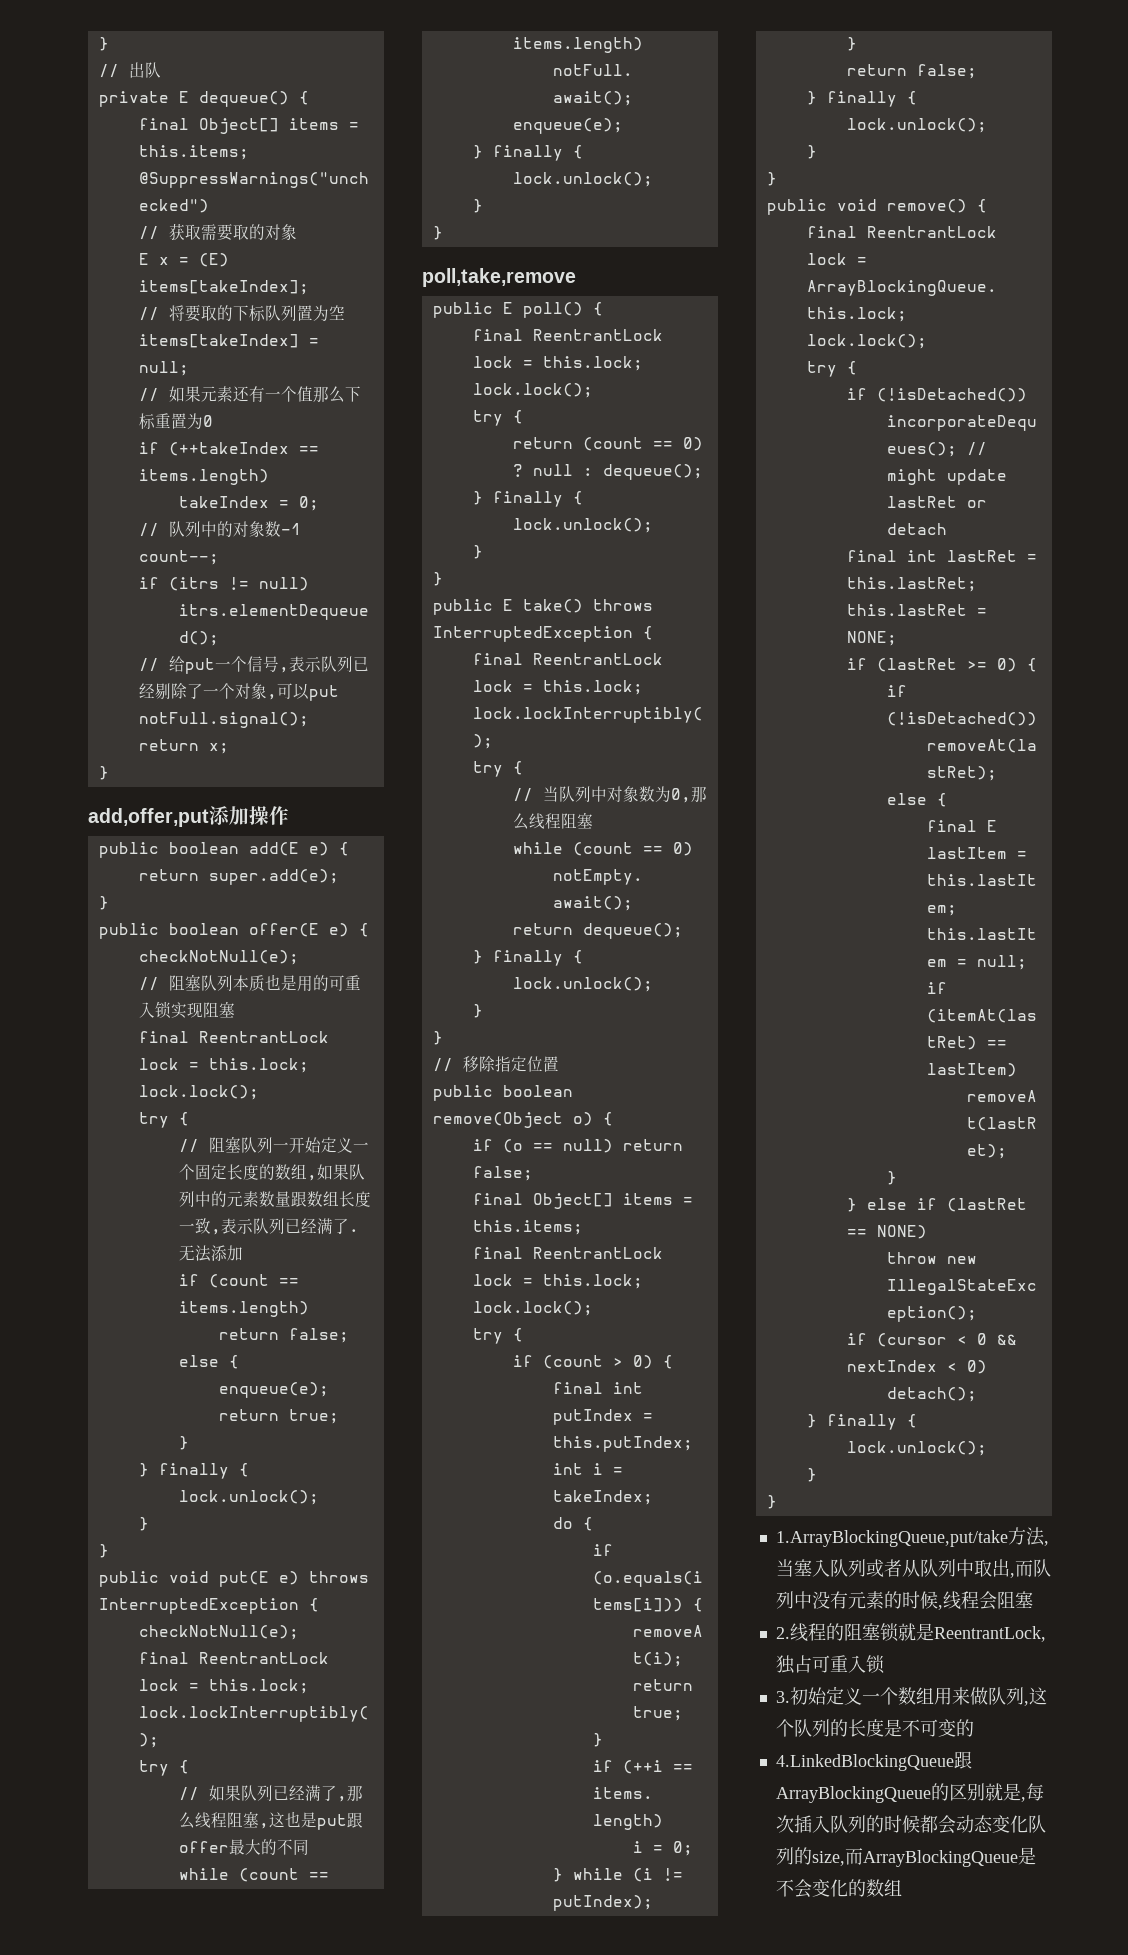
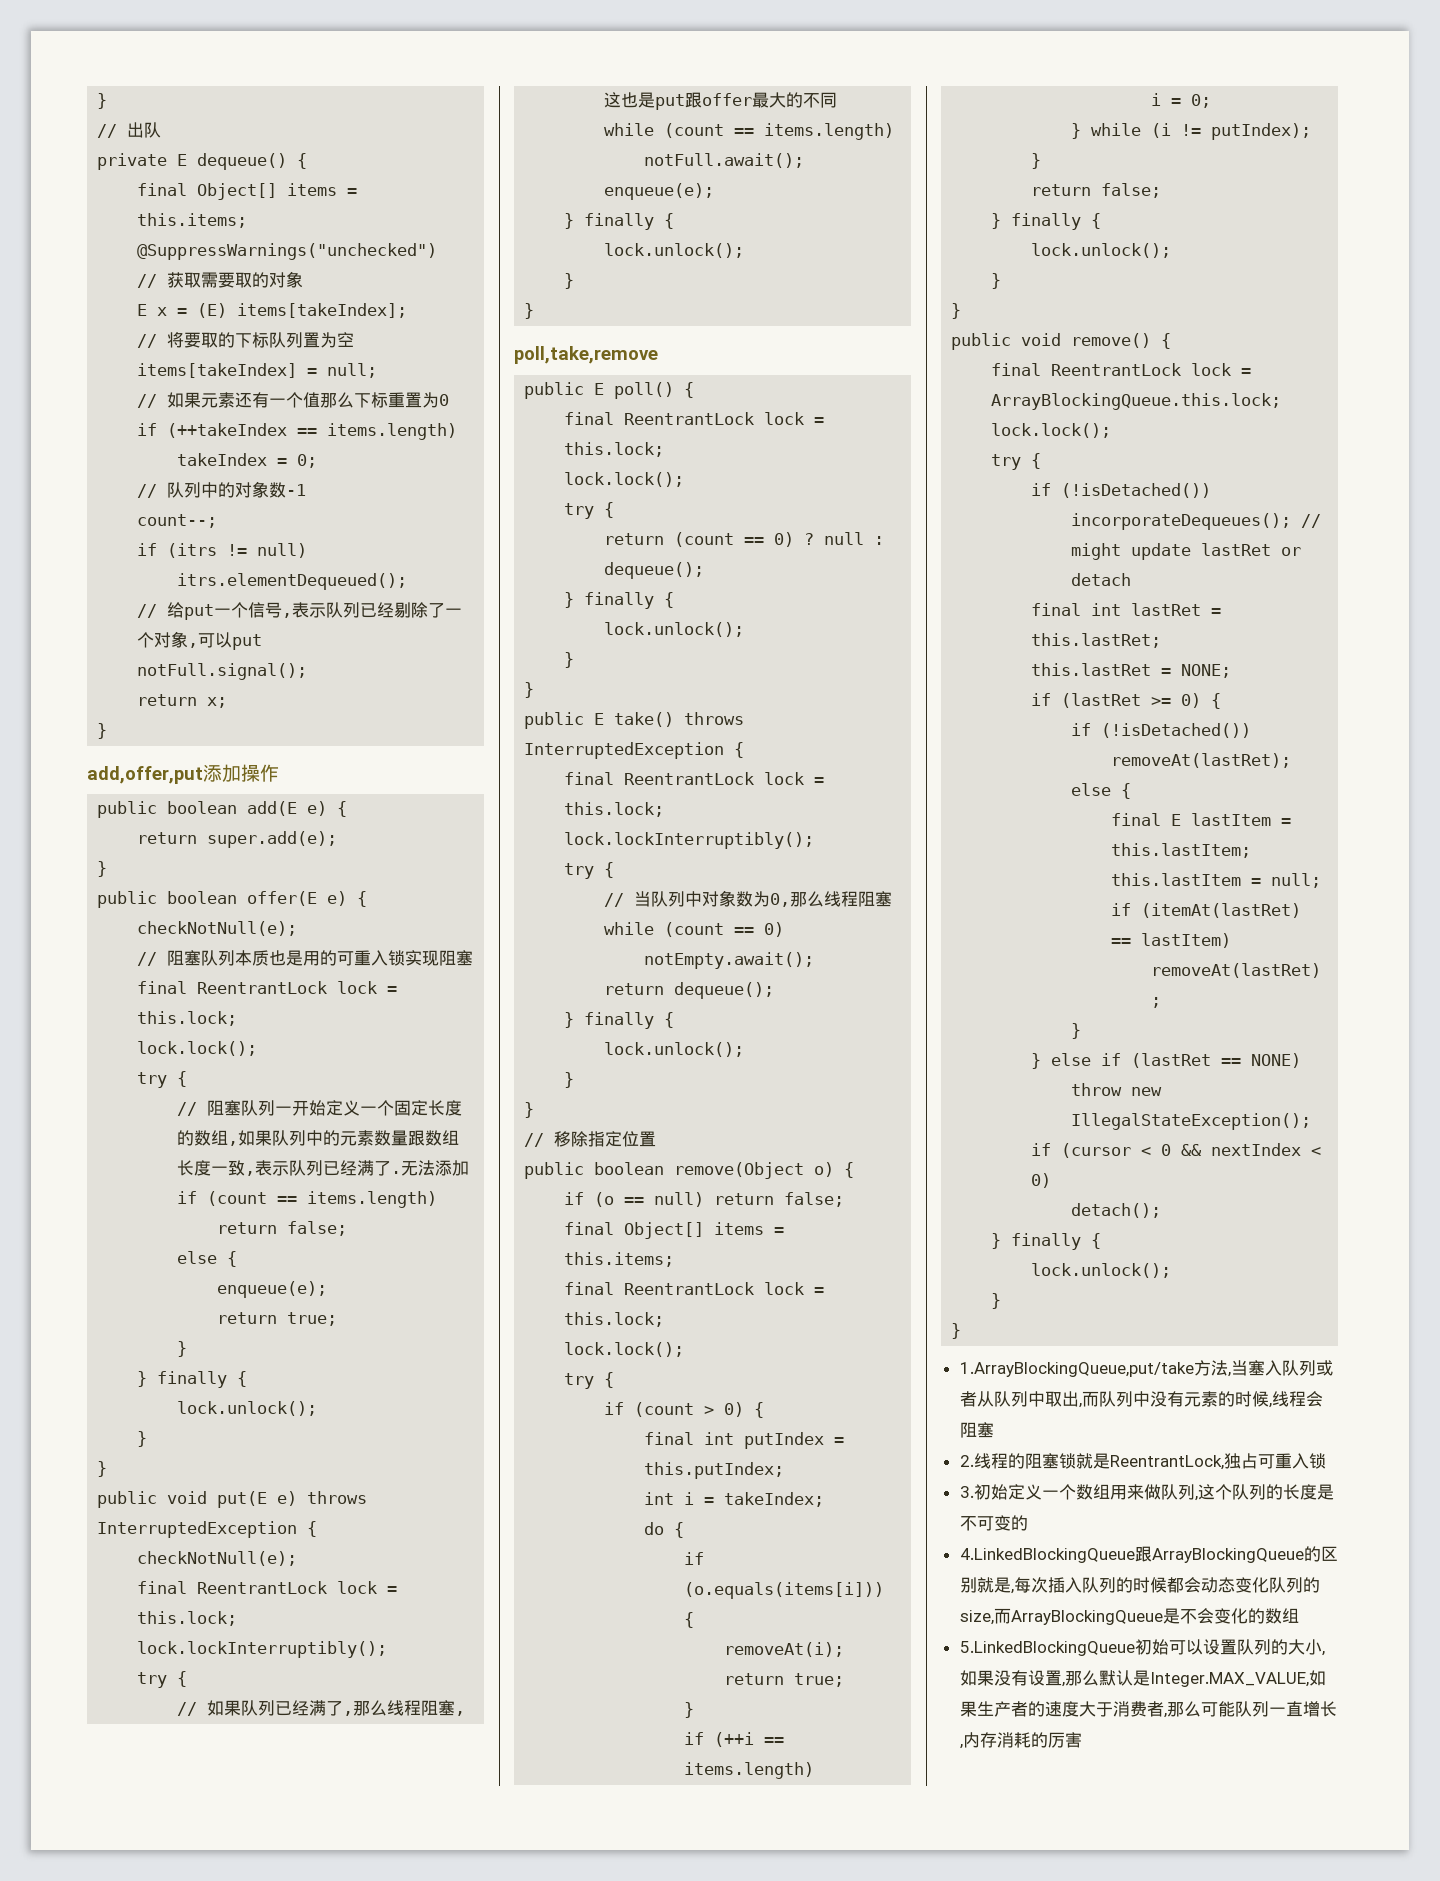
+ 5.LinkedBlockingQueue初始可以设置队列的大小,如果没有设置,那么默认是Integer.MAX_VALUE,如果生产者的速度大于消费者,那么可能队列一直增长,内存消耗的厉害

